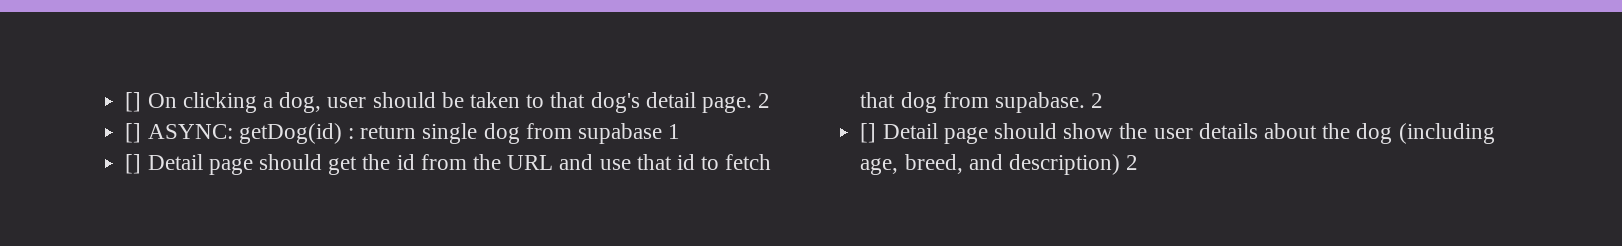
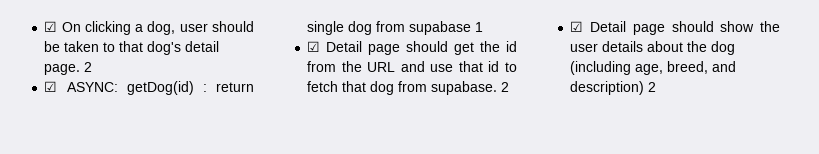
- [] On clicking a dog, user should be taken to that dog's detail page.
+ ☑ On clicking a dog, user should be taken to that dog's detail page.
- [] ASYNC: getDog(id) : return single dog from supabase 1
+ ☑ ASYNC: getDog(id) : return single dog from supabase 1
- [] Detail page should get the id from the URL and use that id to fetch that dog from supabase.
+ ☑ Detail page should get the id from the URL and use that id to fetch that dog from supabase.
- [] Detail page should show the user details about the dog (including age, breed, and description) 2
+ ☑ Detail page should show the user details about the dog (including age, breed, and description) 2

